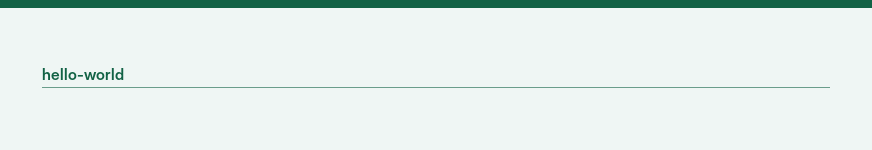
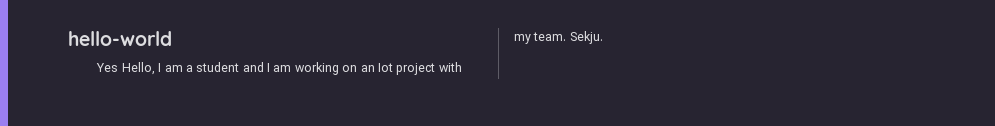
+ Yes Hello, I am a student and I am working on an Iot project with my team. Sekju.

